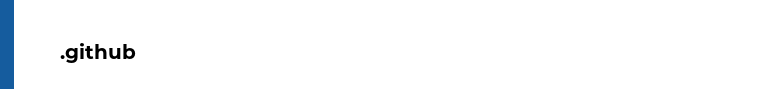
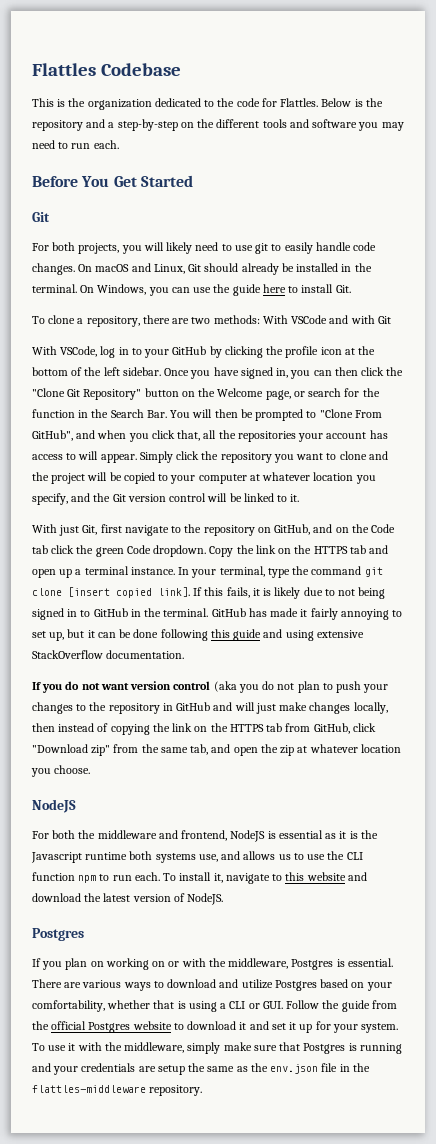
- .github
+ Flattles Codebase
+ This is the organization dedicated to the code for Flattles. Below is the repository and a step-by-step on the different tools and software you may need to run each.
+ Before You Get Started
+ Git
+ For both projects, you will likely need to use git to easily handle code changes. On macOS and Linux, Git should already be installed in the terminal. On Windows, you can use the guide here to install Git.
+ To clone a repository, there are two methods: With VSCode and with Git
+ With VSCode, log in to your GitHub by clicking the profile icon at the bottom of the left sidebar. Once you have signed in, you can then click the "Clone Git Repository" button on the Welcome page, or search for the function in the Search Bar. You will then be prompted to "Clone From GitHub", and when you click that, all the repositories your account has access to will appear. Simply click the repository you want to clone and the project will be copied to your computer at whatever location you specify, and the Git version control will be linked to it.
+ With just Git, first navigate to the repository on GitHub, and on the Code tab click the green Code dropdown. Copy the link on the HTTPS tab and open up a terminal instance. In your terminal, type the command git clone [insert copied link]. If this fails, it is likely due to not being signed in to GitHub in the terminal. GitHub has made it fairly annoying to set up, but it can be done following this guide and using extensive StackOverflow documentation.
+ If you do not want version control (aka you do not plan to push your changes to the repository in GitHub and will just make changes locally, then instead of copying the link on the HTTPS tab from GitHub, click "Download zip" from the same tab, and open the zip at whatever location you choose.
+ NodeJS
+ For both the middleware and frontend, NodeJS is essential as it is the Javascript runtime both systems use, and allows us to use the CLI function npm to run each. To install it, navigate to this website and download the latest version of NodeJS.
+ Postgres
+ If you plan on working on or with the middleware, Postgres is essential. There are various ways to download and utilize Postgres based on your comfortability, whether that is using a CLI or GUI. Follow the guide from the official Postgres website to download it and set it up for your system. To use it with the middleware, simply make sure that Postgres is running and your credentials are setup the same as the env.json file in the flattles-middleware repository.

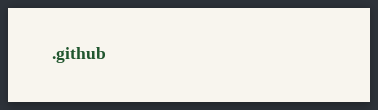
- Flattles Codebase
- This is the organization dedicated to the code for Flattles. Below is the repository and a step-by-step on the different tools and software you may need to run each.
- Before You Get Started
- Git
- For both projects, you will likely need to use git to easily handle code changes. On macOS and Linux, Git should already be installed in the terminal. On Windows, you can use the guide here to install Git.
- To clone a repository, there are two methods: With VSCode and with Git
- With VSCode, log in to your GitHub by clicking the profile icon at the bottom of the left sidebar. Once you have signed in, you can then click the "Clone Git Repository" button on the Welcome page, or search for the function in the Search Bar. You will then be prompted to "Clone From GitHub", and when you click that, all the repositories your account has access to will appear. Simply click the repository you want to clone and the project will be copied to your computer at whatever location you specify, and the Git version control will be linked to it.
- With just Git, first navigate to the repository on GitHub, and on the Code tab click the green Code dropdown. Copy the link on the HTTPS tab and open up a terminal instance. In your terminal, type the command git clone [insert copied link]. If this fails, it is likely due to not being signed in to GitHub in the terminal. GitHub has made it fairly annoying to set up, but it can be done following this guide and using extensive StackOverflow documentation.
- If you do not want version control (aka you do not plan to push your changes to the repository in GitHub and will just make changes locally, then instead of copying the link on the HTTPS tab from GitHub, click "Download zip" from the same tab, and open the zip at whatever location you choose.
- NodeJS
- For both the middleware and frontend, NodeJS is essential as it is the Javascript runtime both systems use, and allows us to use the CLI function npm to run each. To install it, navigate to this website and download the latest version of NodeJS.
- Postgres
- If you plan on working on or with the middleware, Postgres is essential. There are various ways to download and utilize Postgres based on your comfortability, whether that is using a CLI or GUI. Follow the guide from the official Postgres website to download it and set it up for your system. To use it with the middleware, simply make sure that Postgres is running and your credentials are setup the same as the env.json file in the flattles-middleware repository.
+ .github

